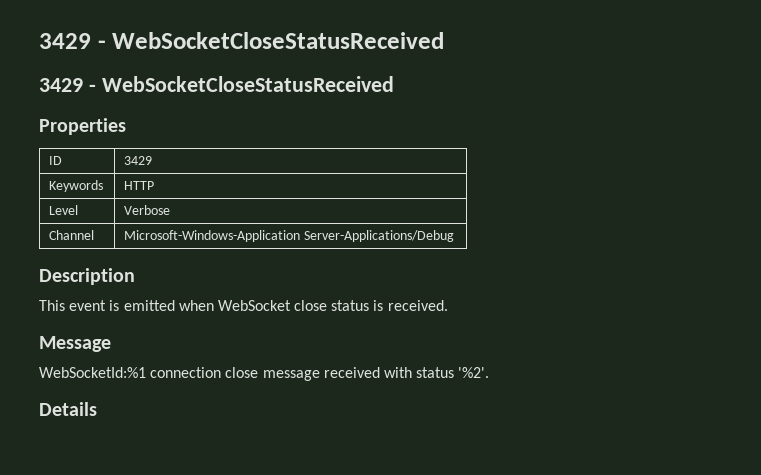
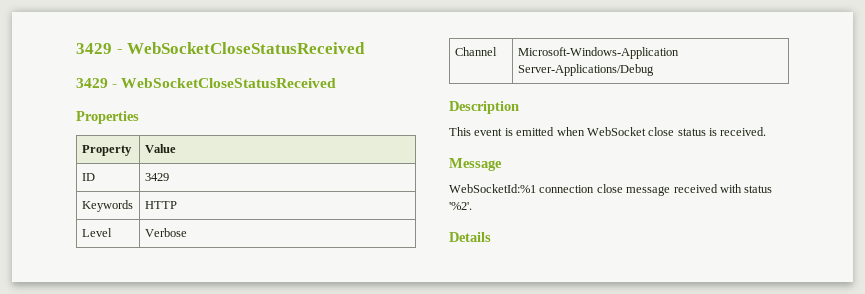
+ Property | Value

